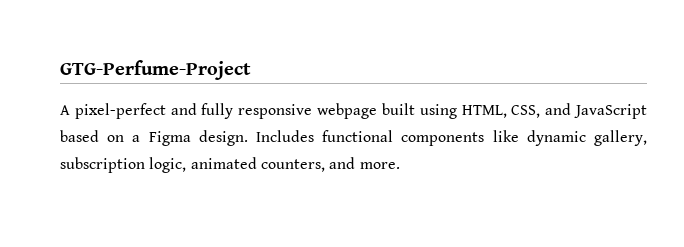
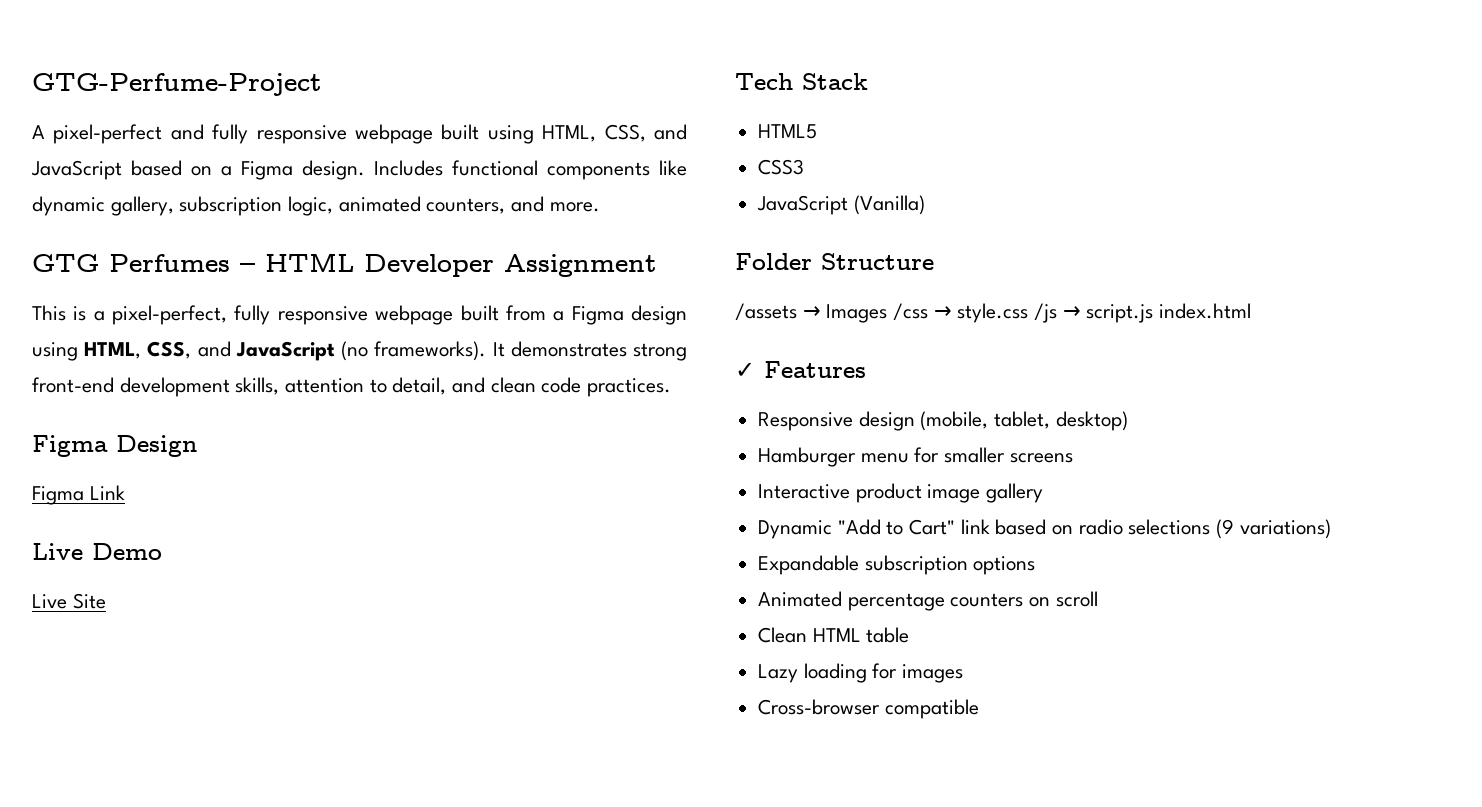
+ GTG Perfumes – HTML Developer Assignment
+ This is a pixel-perfect, fully responsive webpage built from a Figma design using HTML, CSS, and JavaScript (no frameworks). It demonstrates strong front-end development skills, attention to detail, and clean code practices.
+ Figma Design
+ Figma Link
+ Live Demo
+ Live Site
+ Tech Stack
+ HTML5
+ CSS3
+ JavaScript (Vanilla)
+ Folder Structure
+ /assets → Images /css → style.css /js → script.js index.html
+ ✓ Features
+ Responsive design (mobile, tablet, desktop)
+ Hamburger menu for smaller screens
+ Interactive product image gallery
+ Dynamic "Add to Cart" link based on radio selections (9 variations)
+ Expandable subscription options
+ Animated percentage counters on scroll
+ Clean HTML table
+ Lazy loading for images
+ Cross-browser compatible

